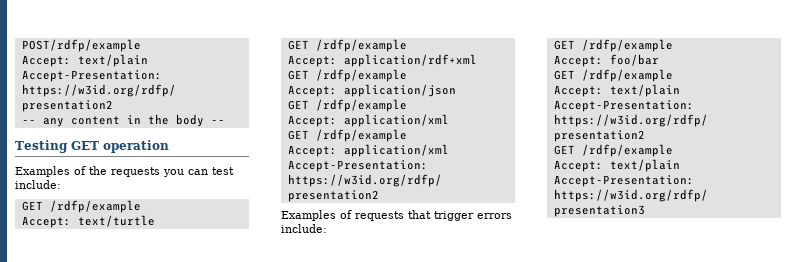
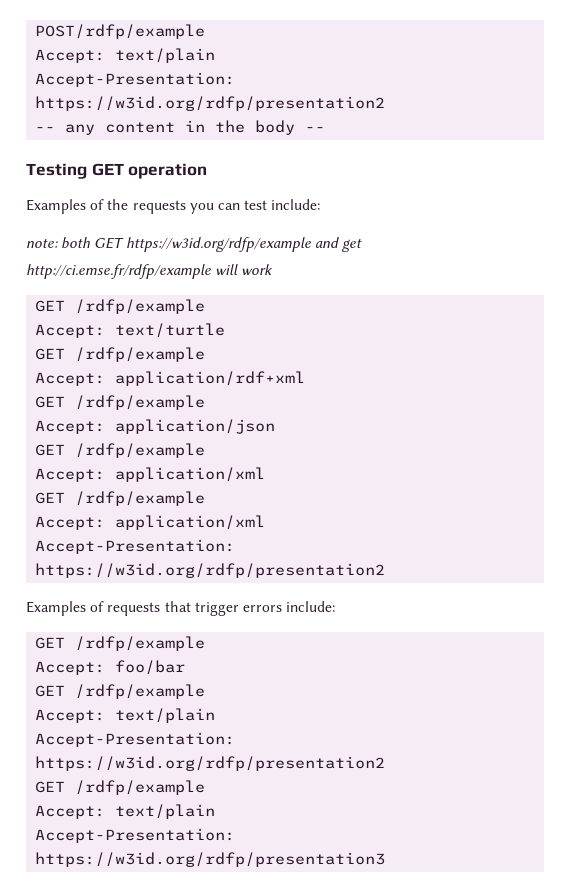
+ note: both GET https://w3id.org/rdfp/example and get http://ci.emse.fr/rdfp/example will work

